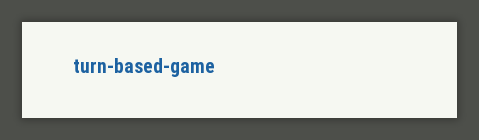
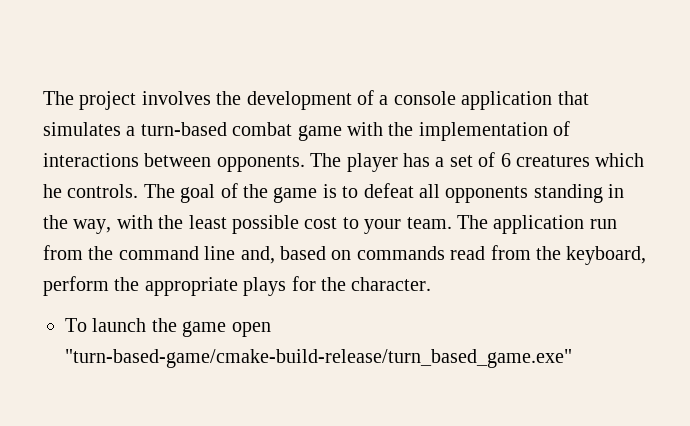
- turn-based-game
+ The project involves the development of a console application that simulates a turn-based combat game with the implementation of interactions between opponents. The player has a set of 6 creatures which he controls. The goal of the game is to defeat all opponents standing in the way, with the least possible cost to your team. The application run from the command line and, based on commands read from the keyboard, perform the appropriate plays for the character.
+ To launch the game open "turn-based-game/cmake-build-release/turn_based_game.exe"

